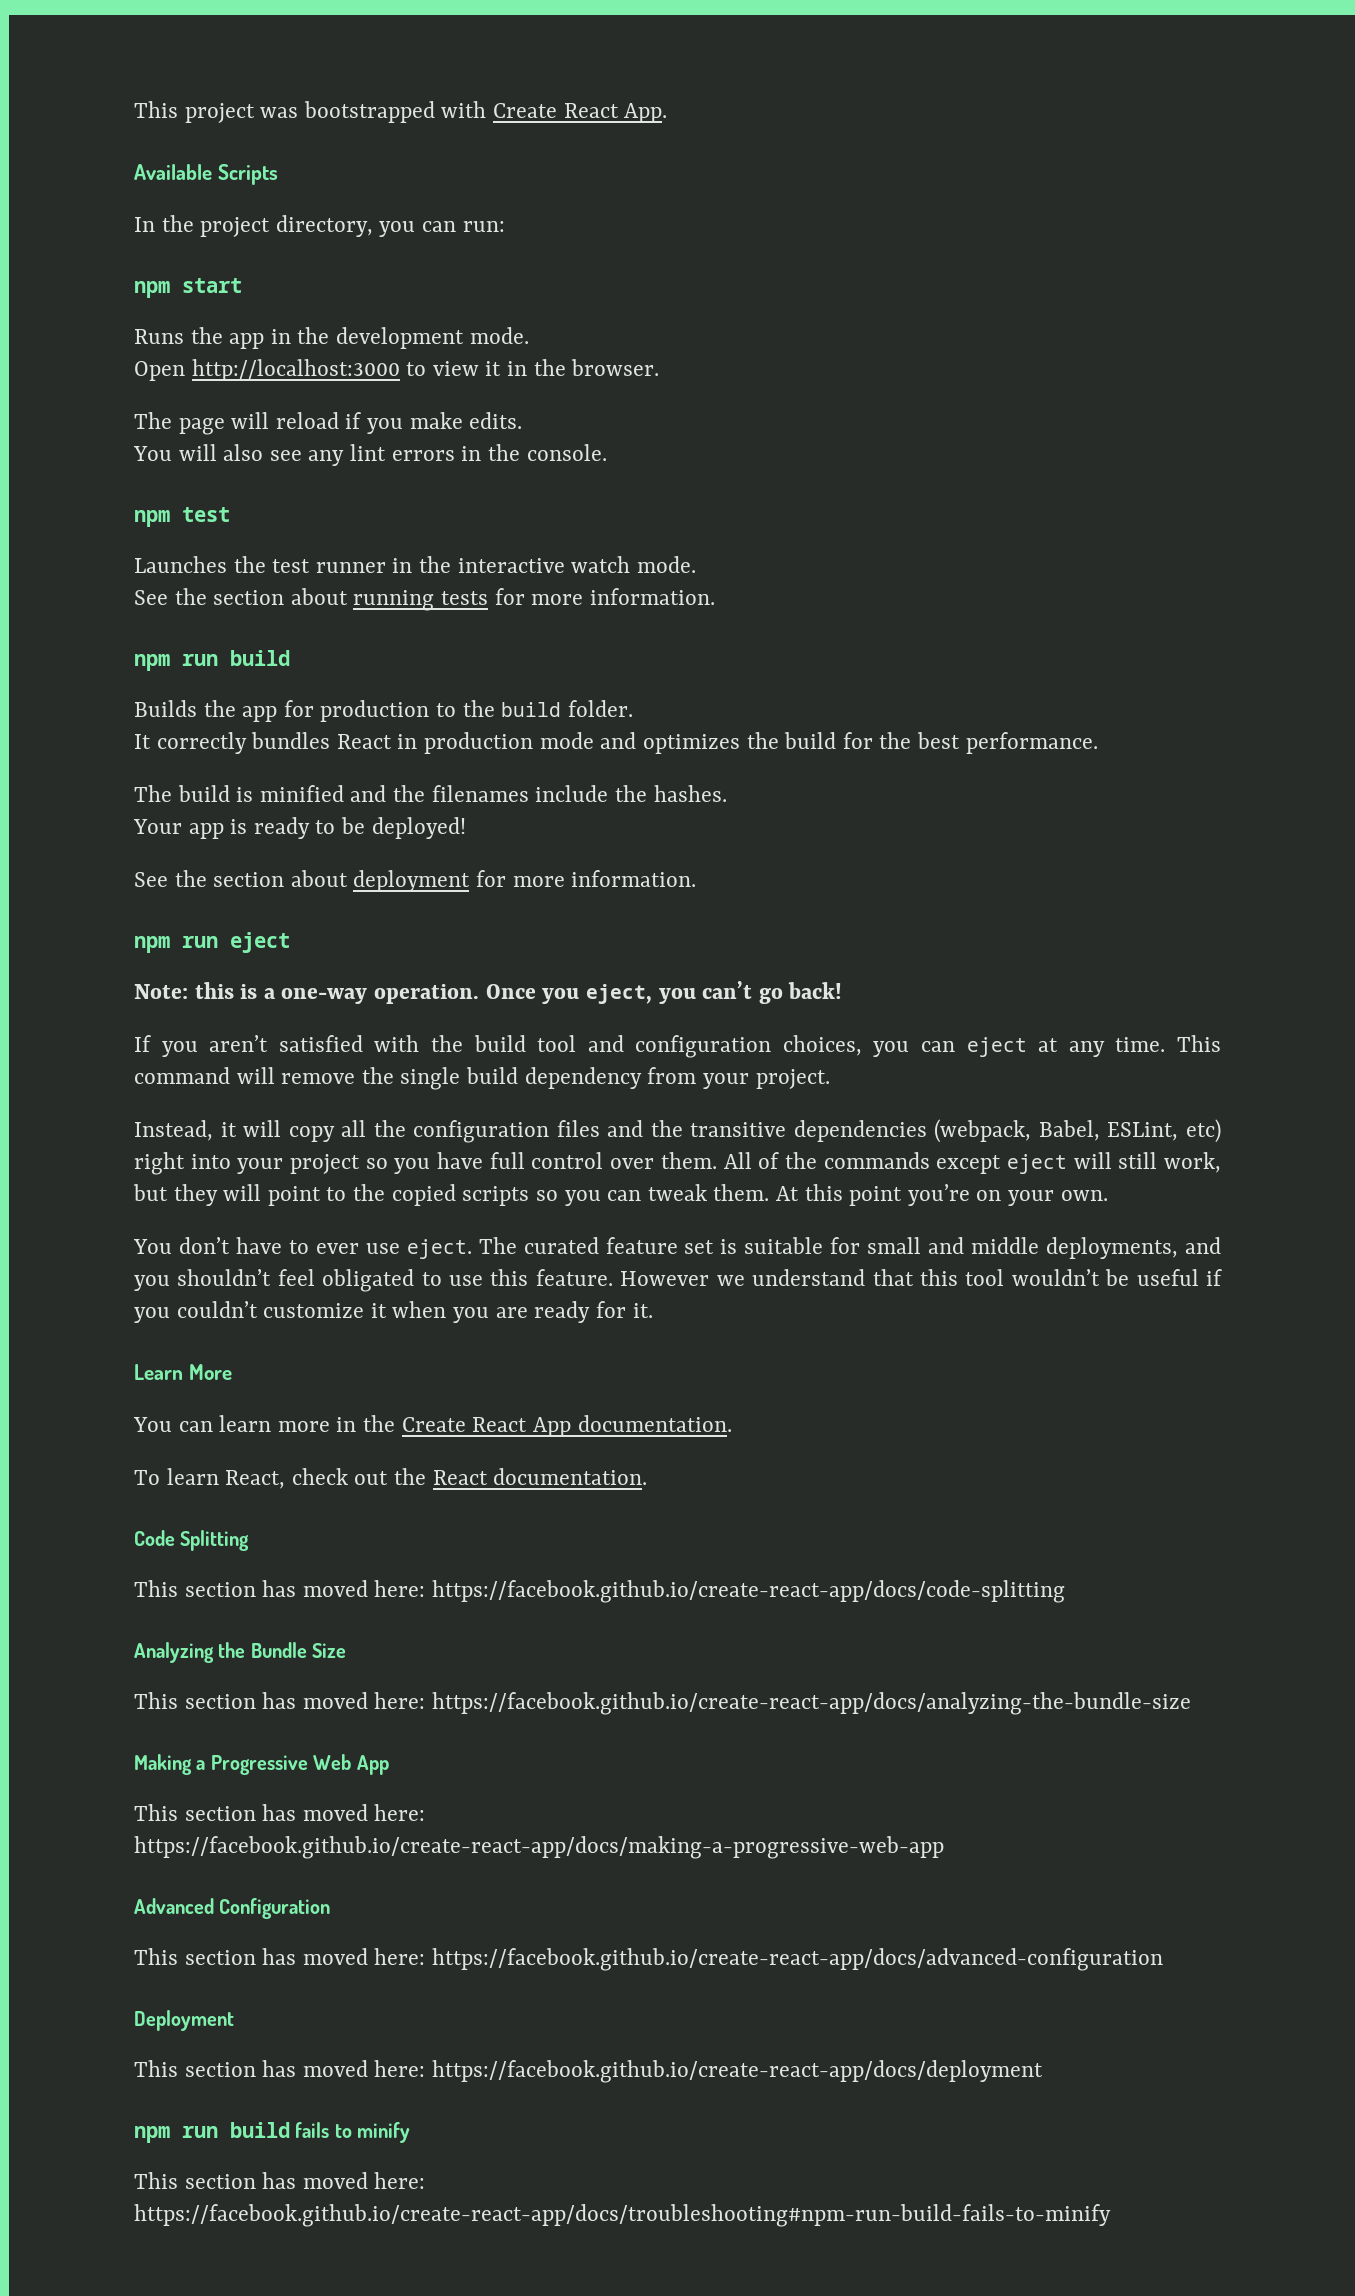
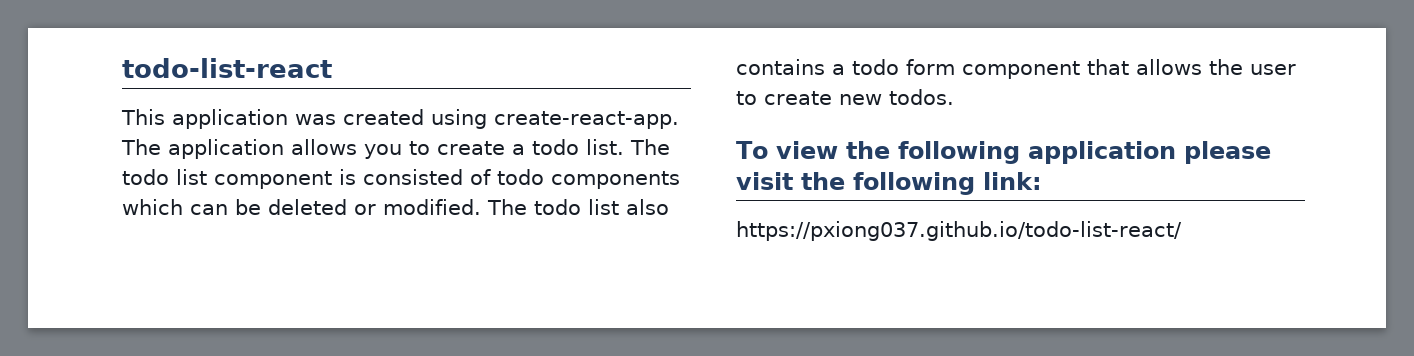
- This project was bootstrapped with Create React App.
- Available Scripts
- In the project directory, you can run:
- npm start
- Runs the app in the development mode.
- Open http://localhost:3000 to view it in the browser.
- The page will reload if you make edits.
- You will also see any lint errors in the console.
- npm test
- Launches the test runner in the interactive watch mode.
- See the section about running tests for more information.
- npm run build
- Builds the app for production to the build folder.
- It correctly bundles React in production mode and optimizes the build for the best performance.
- The build is minified and the filenames include the hashes.
- Your app is ready to be deployed!
- See the section about deployment for more information.
- npm run eject
- Note: this is a one-way operation. Once you eject, you can’t go back!
- If you aren’t satisfied with the build tool and configuration choices, you can eject at any time. This command will remove the single build dependency from your project.
- Instead, it will copy all the configuration files and the transitive dependencies (webpack, Babel, ESLint, etc) right into your project so you have full control over them. All of the commands except eject will still work, but they will point to the copied scripts so you can tweak them. At this point you’re on your own.
- You don’t have to ever use eject. The curated feature set is suitable for small and middle deployments, and you shouldn’t feel obligated to use this feature. However we understand that this tool wouldn’t be useful if you couldn’t customize it when you are ready for it.
- Learn More
- You can learn more in the Create React App documentation.
- To learn React, check out the React documentation.
- Code Splitting
- This section has moved here: https://facebook.github.io/create-react-app/docs/code-splitting
- Analyzing the Bundle Size
- This section has moved here: https://facebook.github.io/create-react-app/docs/analyzing-the-bundle-size
- Making a Progressive Web App
- This section has moved here: https://facebook.github.io/create-react-app/docs/making-a-progressive-web-app
- Advanced Configuration
- This section has moved here: https://facebook.github.io/create-react-app/docs/advanced-configuration
- Deployment
- This section has moved here: https://facebook.github.io/create-react-app/docs/deployment
- npm run build fails to minify
- This section has moved here: https://facebook.github.io/create-react-app/docs/troubleshooting#npm-run-build-fails-to-minify
+ todo-list-react
+ This application was created using create-react-app. The application allows you to create a todo list. The todo list component is consisted of todo components which can be deleted or modified. The todo list also contains a todo form component that allows the user to create new todos.
+ To view the following application please visit the following link:
+ https://pxiong037.github.io/todo-list-react/

